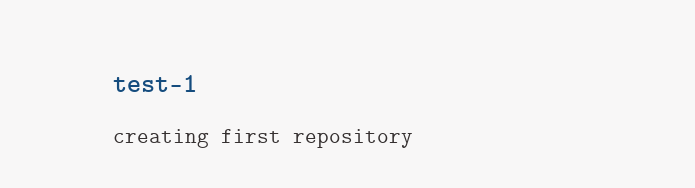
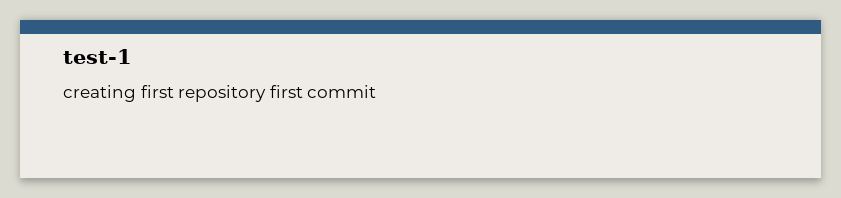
- creating first repository
+ creating first repository first commit

